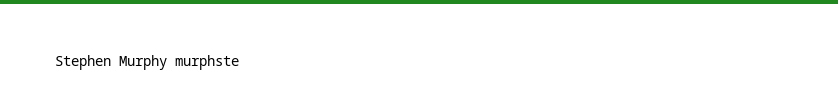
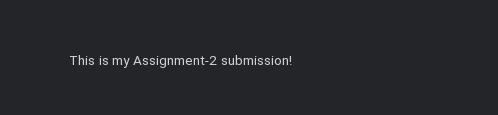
- Stephen Murphy murphste
+ This is my Assignment-2 submission!

